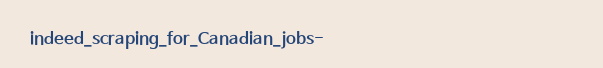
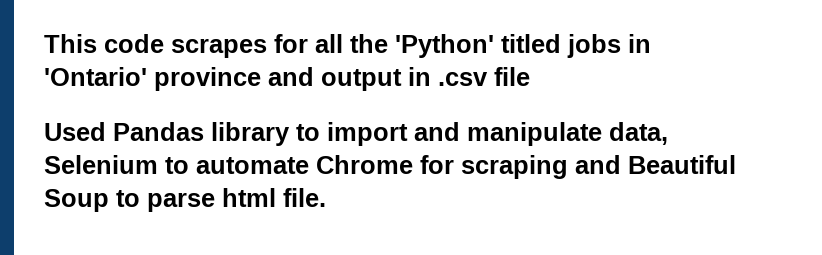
- indeed_scraping_for_Canadian_jobs-
+ This code scrapes for all the 'Python' titled jobs in 'Ontario' province and output in .csv file
+ Used Pandas library to import and manipulate data, Selenium to automate Chrome for scraping and Beautiful Soup to parse html file.

